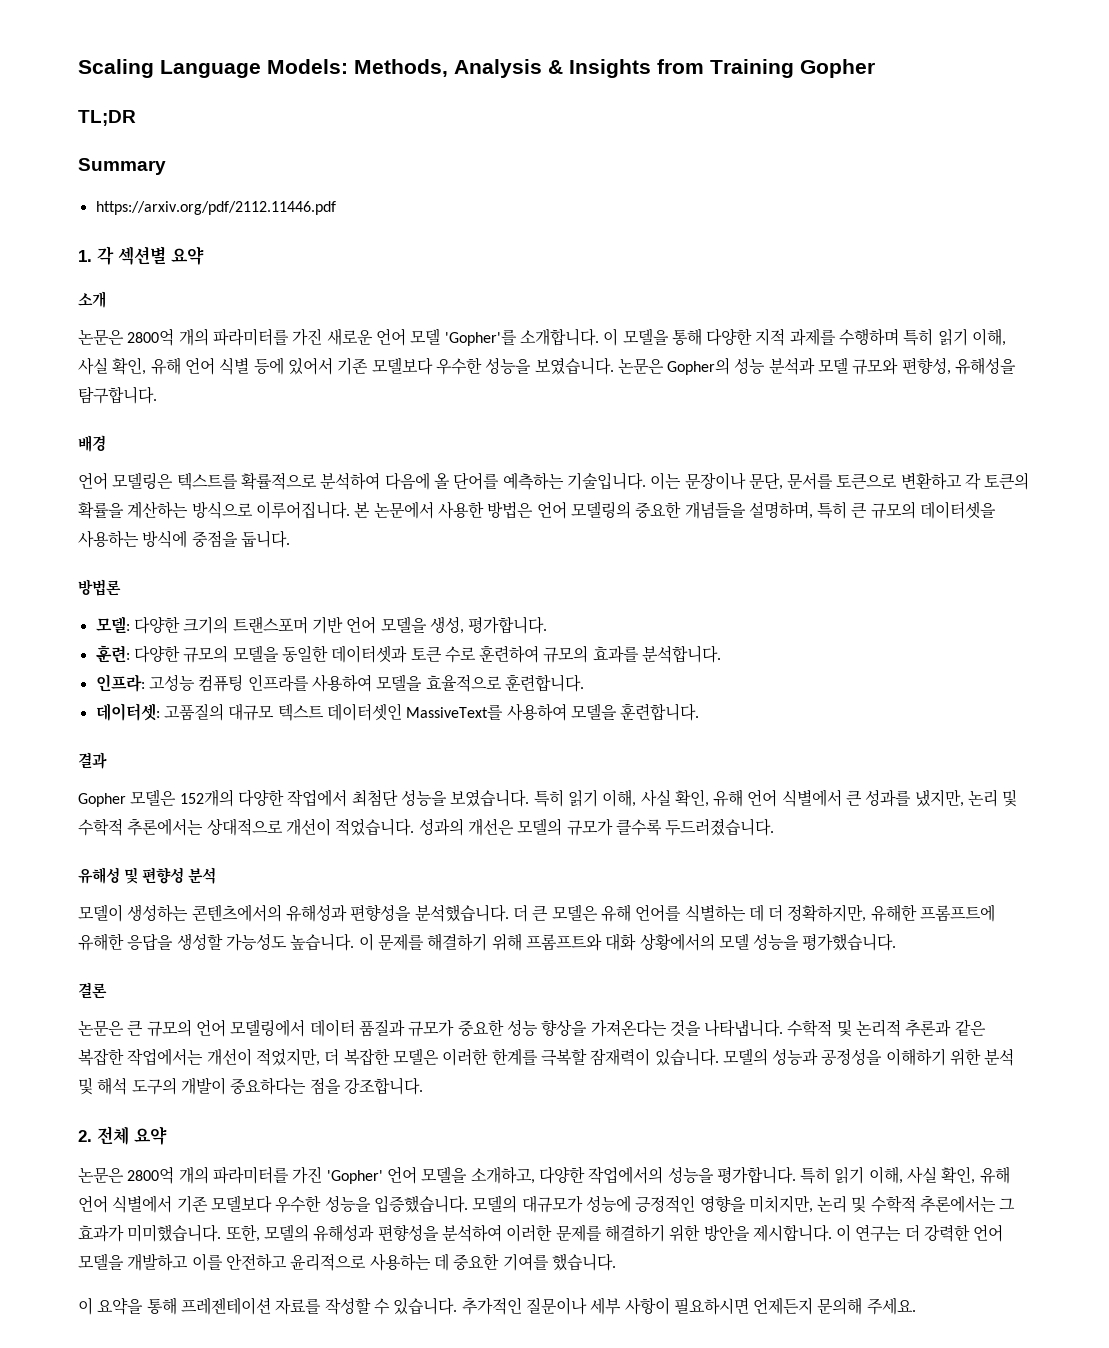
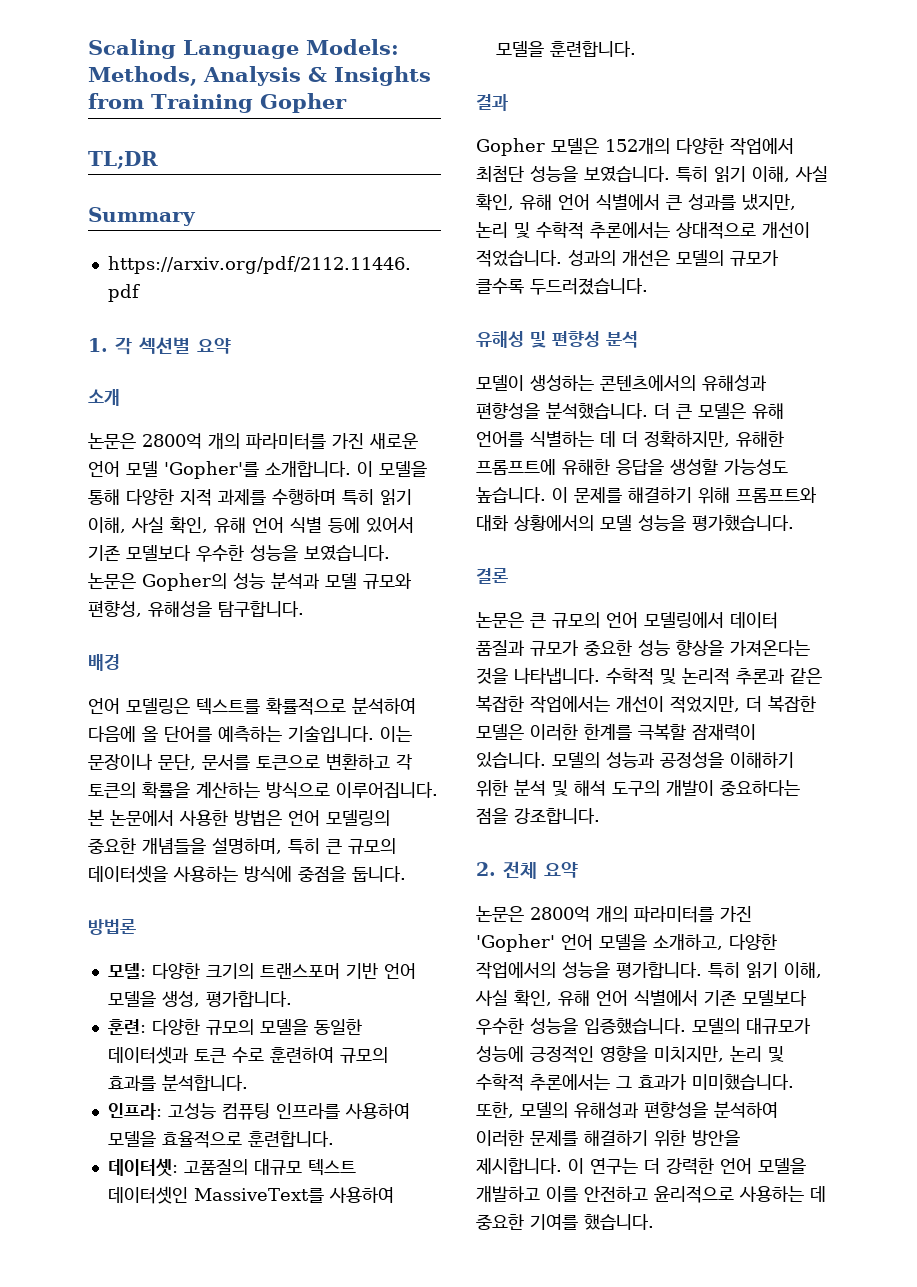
- 이 요약을 통해 프레젠테이션 자료를 작성할 수 있습니다. 추가적인 질문이나 세부 사항이 필요하시면 언제든지 문의해 주세요.

